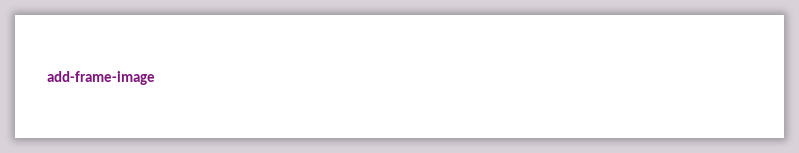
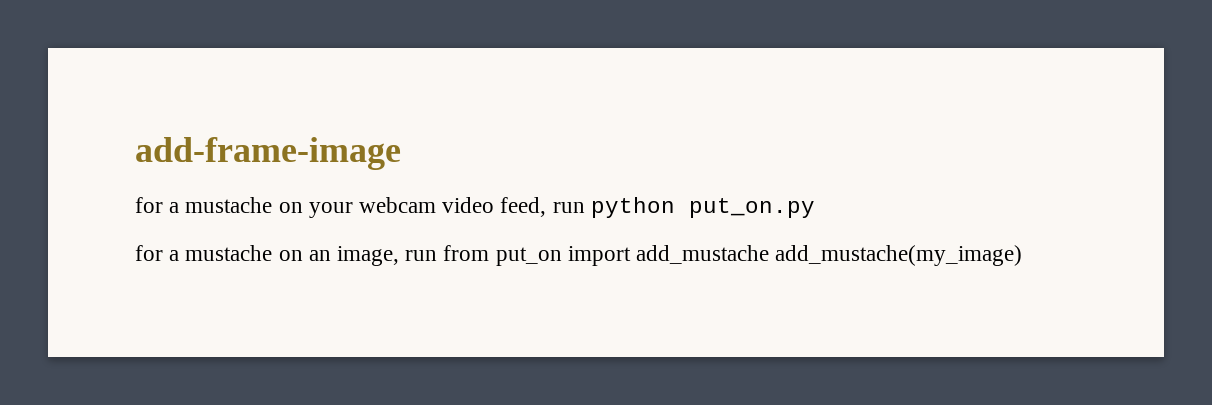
+ for a mustache on your webcam video feed, run python put_on.py
+ for a mustache on an image, run from put_on import add_mustache add_mustache(my_image)

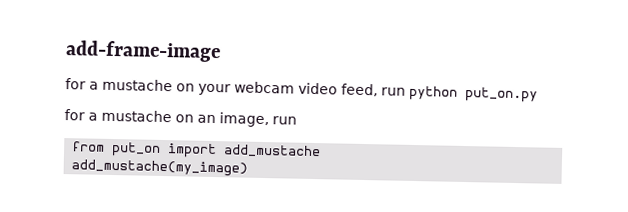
- for a mustache on an image, run from put_on import add_mustache add_mustache(my_image)
+ for a mustache on an image, run
+ from put_on import add_mustache
+ add_mustache(my_image)

